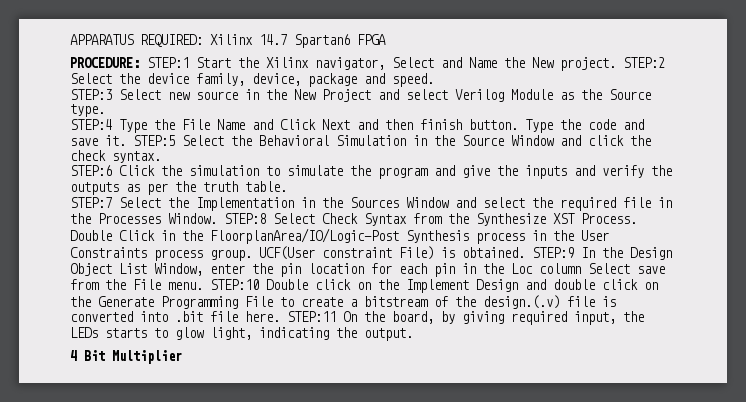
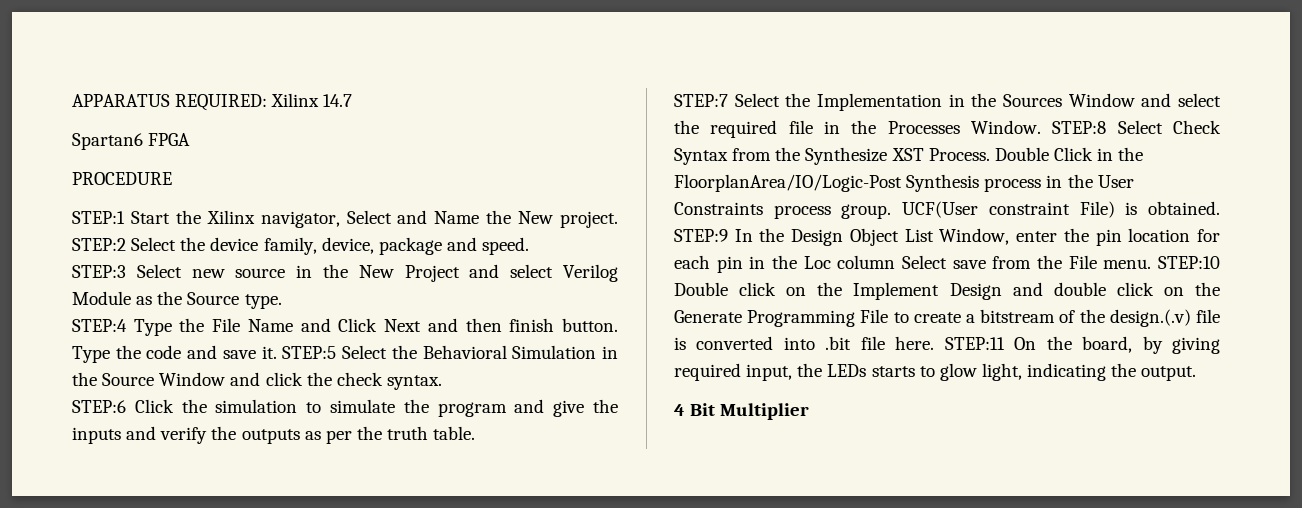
- APPARATUS REQUIRED: Xilinx 14.7 Spartan6 FPGA
+ APPARATUS REQUIRED: Xilinx 14.7
+ Spartan6 FPGA
- PROCEDURE: STEP:1 Start the Xilinx navigator, Select and Name the New project.
+ PROCEDURE
+ STEP:1 Start the Xilinx navigator, Select and Name the New project.

